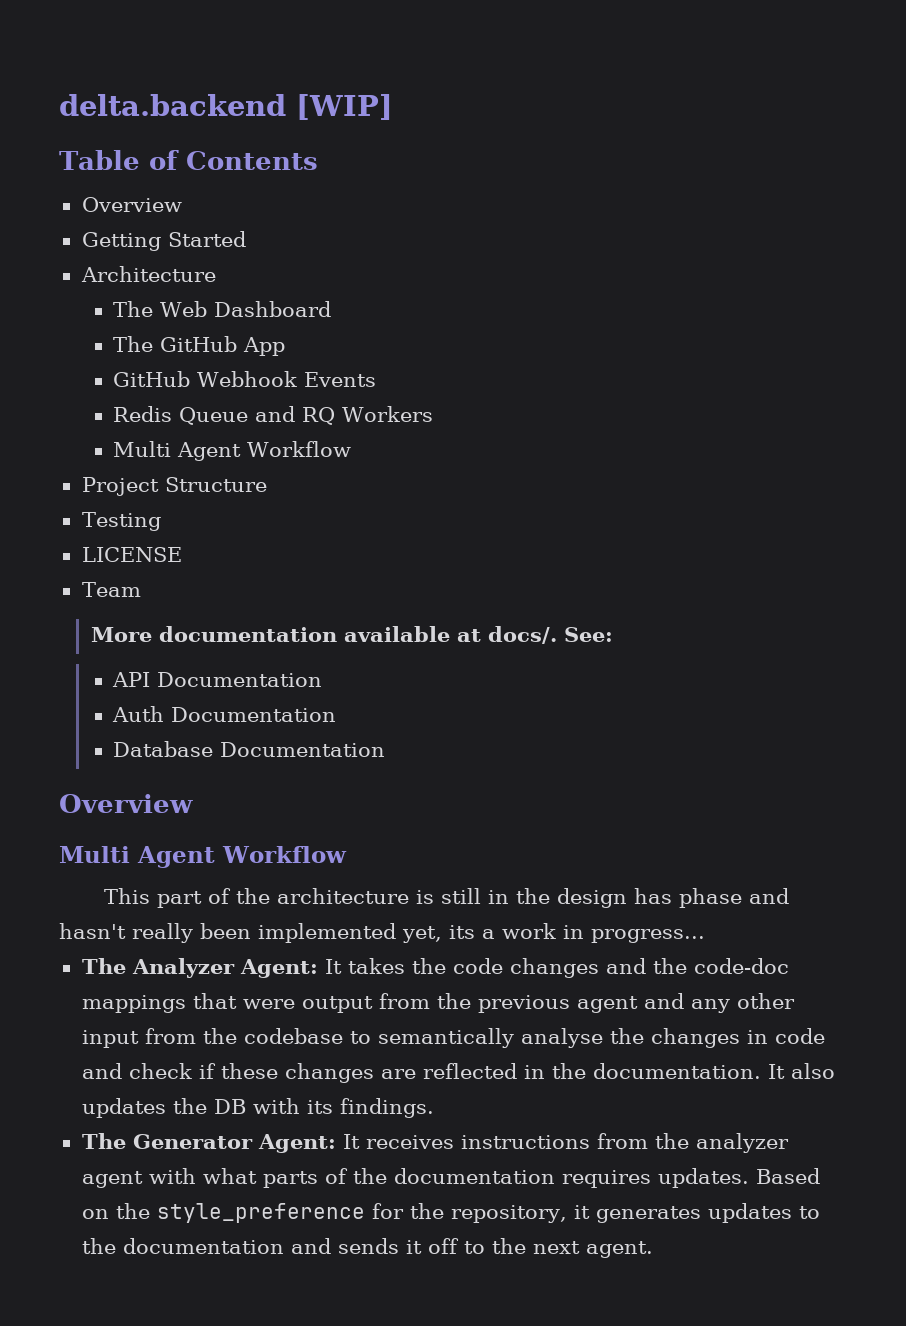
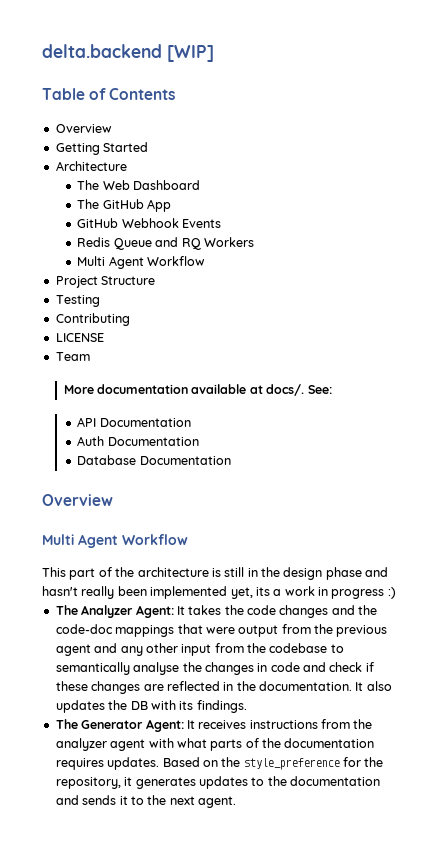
+ Contributing
- This part of the architecture is still in the design has phase and hasn't really been implemented yet, its a work in progress...
+ This part of the architecture is still in the design phase and hasn't really been implemented yet, its a work in progress :)
- Based on the style_preference for the repository, it generates updates to the documentation and sends it off to the next agent.
+ Based on the style_preference for the repository, it generates updates to the documentation and sends it to the next agent.

